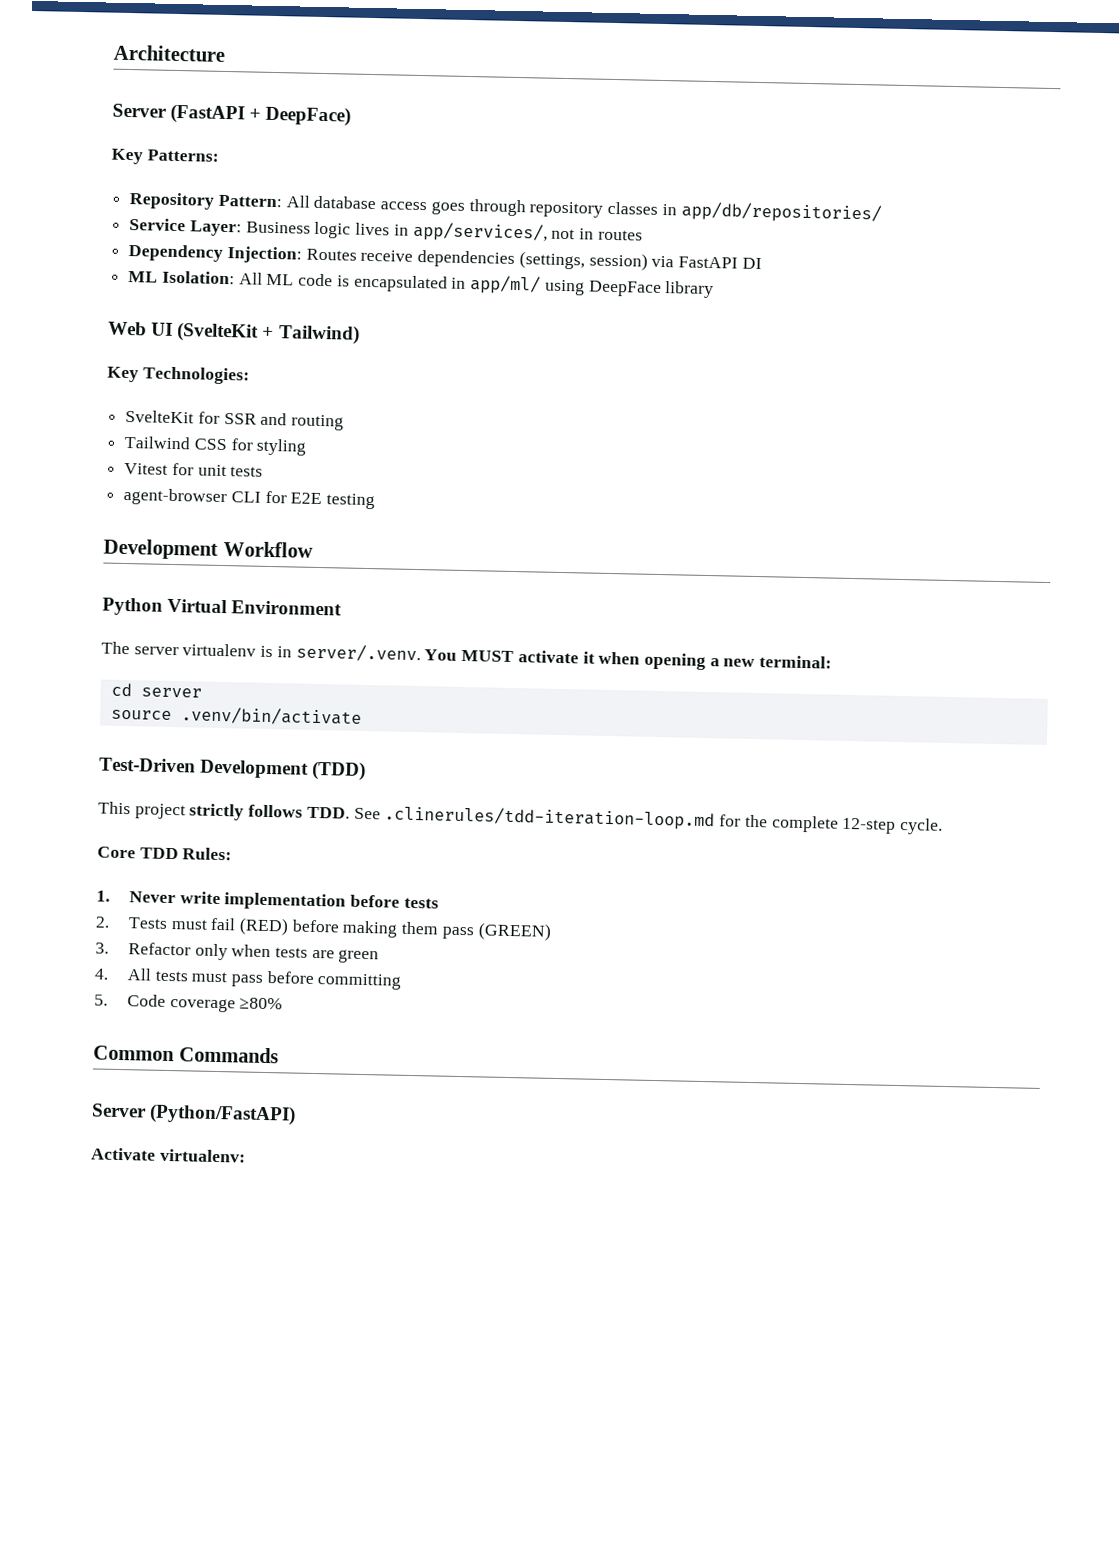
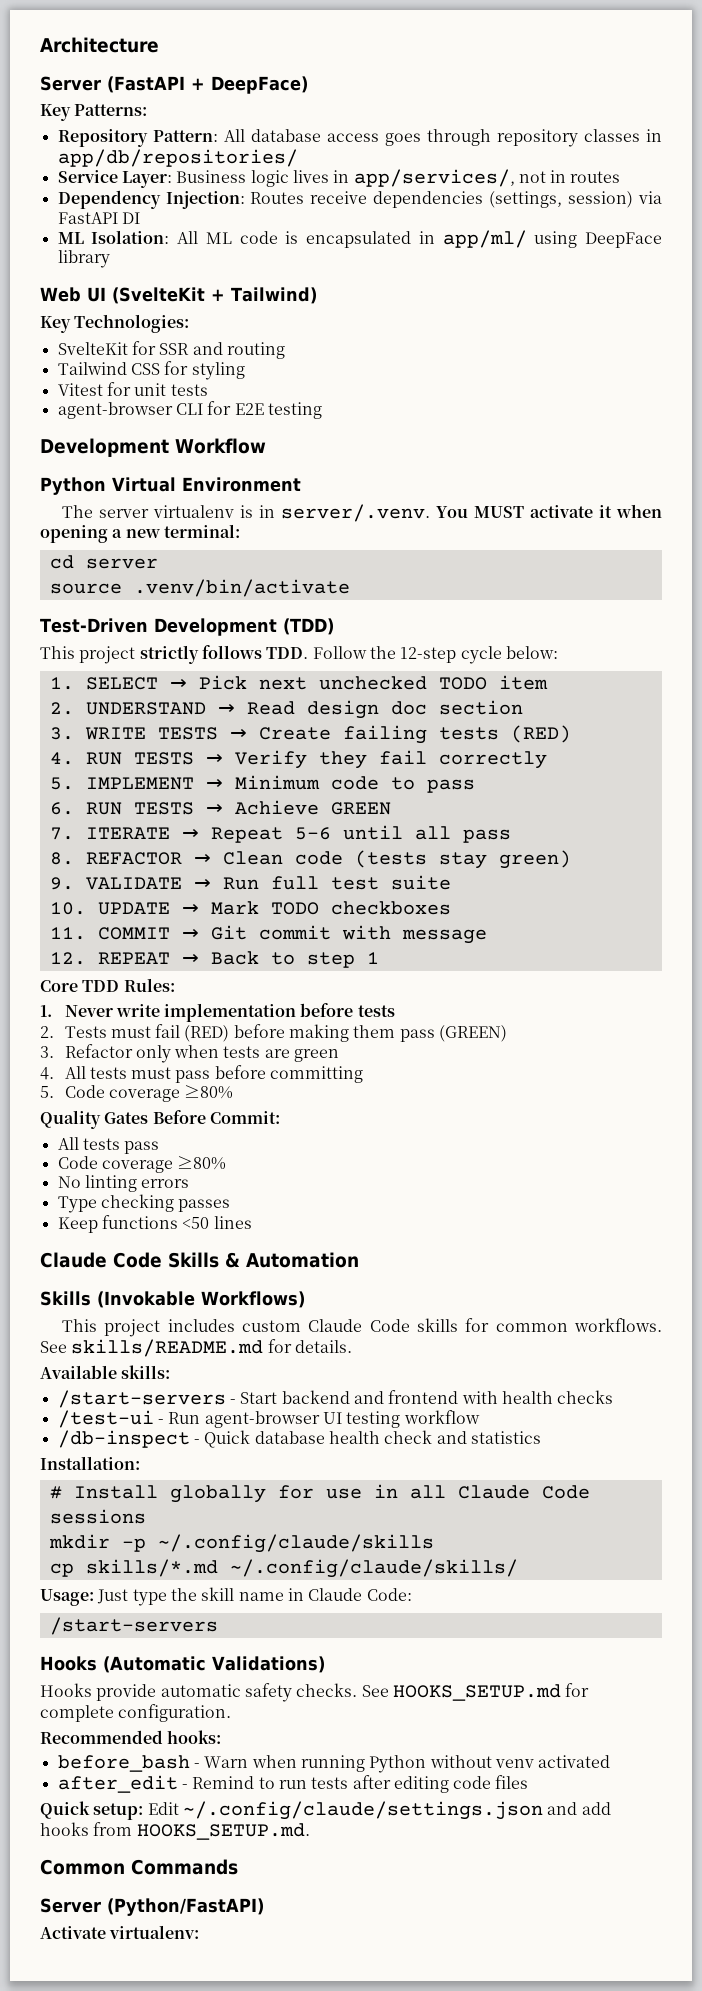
- This project strictly follows TDD. See .clinerules/tdd-iteration-loop.md for the complete 12-step cycle.
+ This project strictly follows TDD. Follow the 12-step cycle below:
+ 1. SELECT → Pick next unchecked TODO item
+ 2. UNDERSTAND → Read design doc section
+ 3. WRITE TESTS → Create failing tests (RED)
+ 4. RUN TESTS → Verify they fail correctly
+ 5. IMPLEMENT → Minimum code to pass
+ 6. RUN TESTS → Achieve GREEN
+ 7. ITERATE → Repeat 5-6 until all pass
+ 8. REFACTOR → Clean code (tests stay green)
+ 9. VALIDATE → Run full test suite
+ 10. UPDATE → Mark TODO checkboxes
+ 11. COMMIT → Git commit with message
+ 12. REPEAT → Back to step 1
+ Quality Gates Before Commit:
+ All tests pass
+ Code coverage ≥80%
+ No linting errors
+ Type checking passes
+ Keep functions <50 lines
+ Claude Code Skills & Automation
+ Skills (Invokable Workflows)
+ This project includes custom Claude Code skills for common workflows. See skills/README.md for details.
+ Available skills:
+ /start-servers - Start backend and frontend with health checks
+ /test-ui - Run agent-browser UI testing workflow
+ /db-inspect - Quick database health check and statistics
+ Installation:
+ # Install globally for use in all Claude Code sessions
+ mkdir -p ~/.config/claude/skills
+ cp skills/*.md ~/.config/claude/skills/
+ Usage: Just type the skill name in Claude Code:
+ /start-servers
+ Hooks (Automatic Validations)
+ Hooks provide automatic safety checks. See HOOKS_SETUP.md for complete configuration.
+ Recommended hooks:
+ before_bash - Warn when running Python without venv activated
+ after_edit - Remind to run tests after editing code files
+ Quick setup: Edit ~/.config/claude/settings.json and add hooks from HOOKS_SETUP.md.

